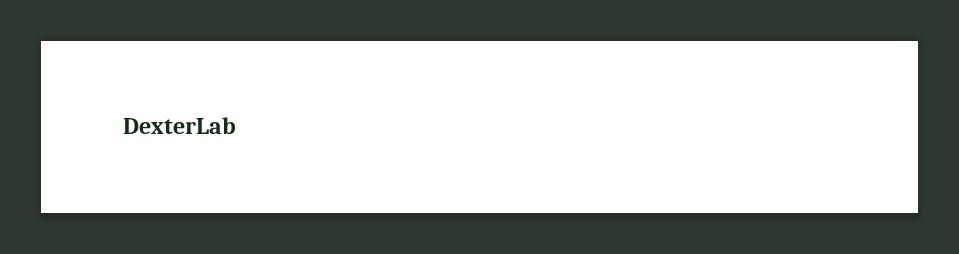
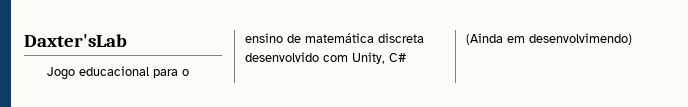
- DexterLab
+ Daxter'sLab
+ Jogo educacional para o ensino de matemática discreta desenvolvido com Unity, C# (Ainda em desenvolvimendo)

